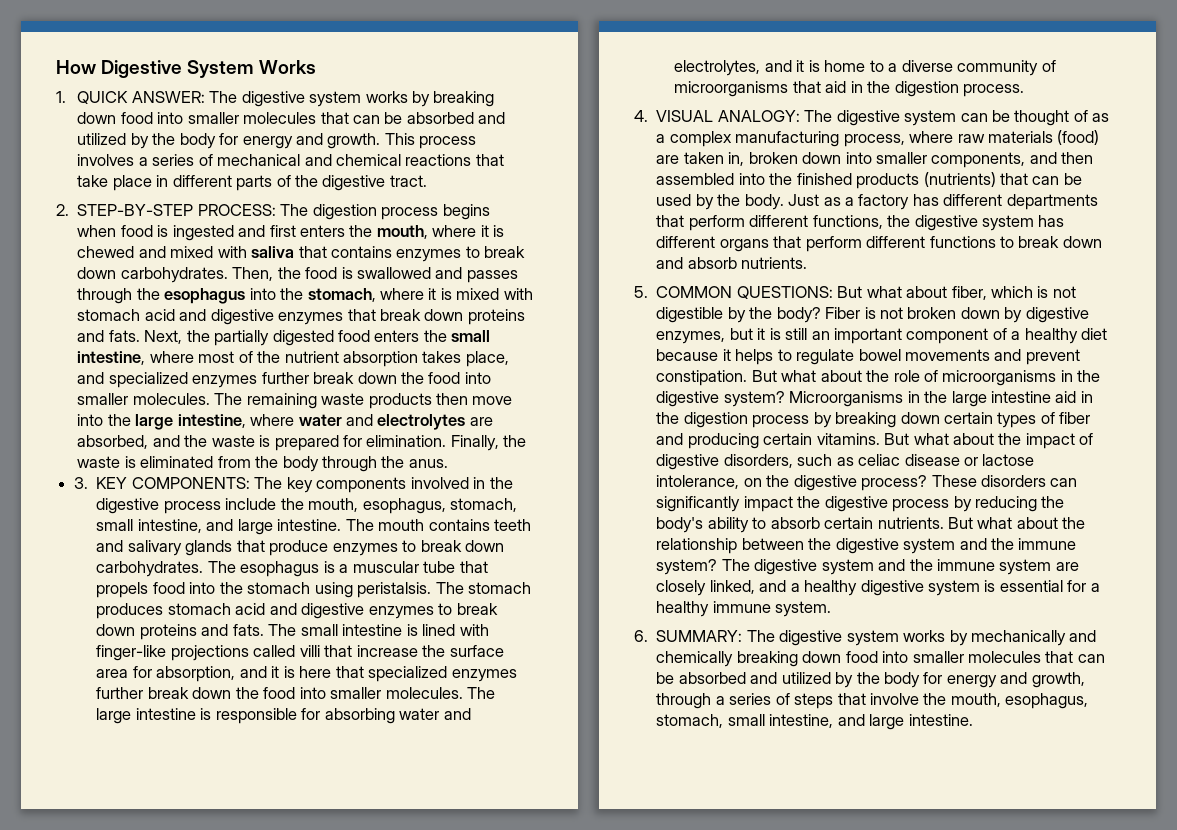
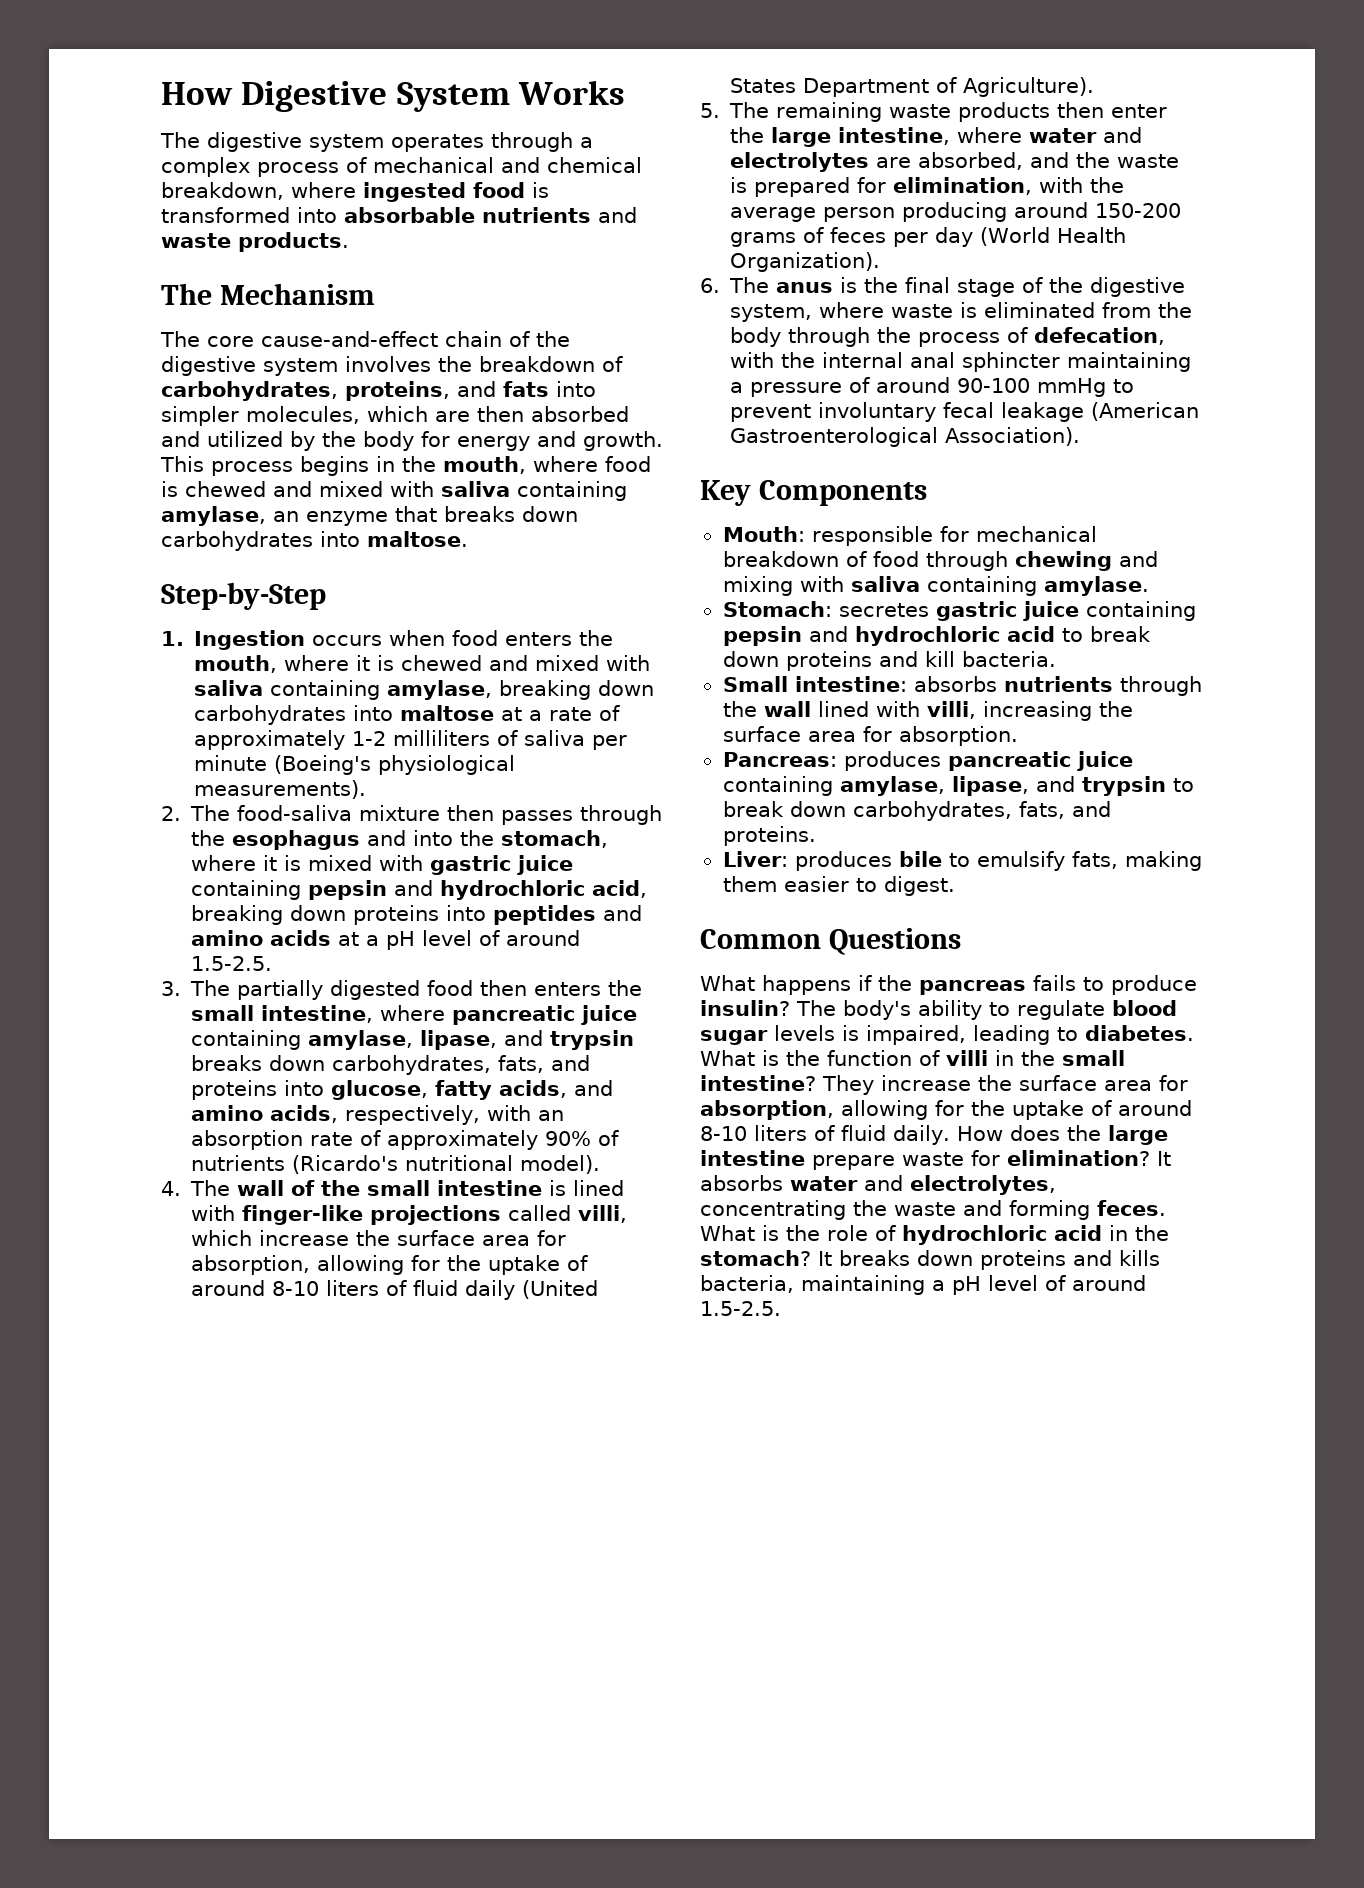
- 1. QUICK ANSWER: The digestive system works by breaking down food into smaller molecules that can be absorbed and utilized by the body for energy and growth.
+ The digestive system operates through a complex process of mechanical and chemical breakdown, where ingested food is transformed into absorbable nutrients and waste products.
+ The Mechanism
+ The core cause-and-effect chain of the digestive system involves the breakdown of carbohydrates, proteins, and fats into simpler molecules, which are then absorbed and utilized by the body for energy and growth.
- This process involves a series of mechanical and chemical reactions that take place in different parts of the digestive tract.
- 2. STEP-BY-STEP PROCESS: The digestion process begins when food is ingested and first enters the mouth, where it is chewed and mixed with saliva that contains enzymes to break down carbohydrates. Then, the food is swallowed and passes through the esophagus into the stomach, where it is mixed with stomach acid and digestive enzymes that break down proteins and fats. Next, the partially digested food enters the small intestine, where most of the nutrient absorption takes place, and specialized enzymes further break down the food into smaller molecules. The remaining waste products then move into the large intestine, where water and electrolytes are absorbed, and the waste is prepared for elimination. Finally, the waste is eliminated from the body through the anus.
- 3. KEY COMPONENTS: The key components involved in the digestive process include the mouth, esophagus, stomach, small intestine, and large intestine. The mouth contains teeth and salivary glands that produce enzymes to break down carbohydrates. The esophagus is a muscular tube that propels food into the stomach using peristalsis. The stomach produces stomach acid and digestive enzymes to break down proteins and fats. The small intestine is lined with finger-like projections called villi that increase the surface area for absorption, and it is here that specialized enzymes further break down the food into smaller molecules. The large intestine is responsible for absorbing water and electrolytes, and it is home to a diverse community of microorganisms that aid in the digestion process.
- 4. VISUAL ANALOGY: The digestive system can be thought of as a complex manufacturing process, where raw materials (food) are taken in, broken down into smaller components, and then assembled into the finished products (nutrients) that can be used by the body. Just as a factory has different departments that perform different functions, the digestive system has different organs that perform different functions to break down and absorb nutrients.
- 5. COMMON QUESTIONS: But what about fiber, which is not digestible by the body? Fiber is not broken down by digestive enzymes, but it is still an important component of a healthy diet because it helps to regulate bowel movements and prevent constipation. But what about the role of microorganisms in the digestive system? Microorganisms in the large intestine aid in the digestion process by breaking down certain types of fiber and producing certain vitamins. But what about the impact of digestive disorders, such as celiac disease or lactose intolerance, on the digestive process? These disorders can significantly impact the digestive process by reducing the body's ability to absorb certain nutrients. But what about the relationship between the digestive system and the immune system? The digestive system and the immune system are closely linked, and a healthy digestive system is essential for a healthy immune system.
- 6. SUMMARY: The digestive system works by mechanically and chemically breaking down food into smaller molecules that can be absorbed and utilized by the body for energy and growth, through a series of steps that involve the mouth, esophagus, stomach, small intestine, and large intestine.
+ This process begins in the mouth, where food is chewed and mixed with saliva containing amylase, an enzyme that breaks down carbohydrates into maltose.
+ Step-by-Step
+ 1. Ingestion occurs when food enters the mouth, where it is chewed and mixed with saliva containing amylase, breaking down carbohydrates into maltose at a rate of approximately 1-2 milliliters of saliva per minute (Boeing's physiological measurements).
+ 2. The food-saliva mixture then passes through the esophagus and into the stomach, where it is mixed with gastric juice containing pepsin and hydrochloric acid, breaking down proteins into peptides and amino acids at a pH level of around 1.5-2.5.
+ 3. The partially digested food then enters the small intestine, where pancreatic juice containing amylase, lipase, and trypsin breaks down carbohydrates, fats, and proteins into glucose, fatty acids, and amino acids, respectively, with an absorption rate of approximately 90% of nutrients (Ricardo's nutritional model).
+ 4. The wall of the small intestine is lined with finger-like projections called villi, which increase the surface area for absorption, allowing for the uptake of around 8-10 liters of fluid daily (United States Department of Agriculture).
+ 5. The remaining waste products then enter the large intestine, where water and electrolytes are absorbed, and the waste is prepared for elimination, with the average person producing around 150-200 grams of feces per day (World Health Organization).
+ 6. The anus is the final stage of the digestive system, where waste is eliminated from the body through the process of defecation, with the internal anal sphincter maintaining a pressure of around 90-100 mmHg to prevent involuntary fecal leakage (American Gastroenterological Association).
+ Key Components
+ Mouth: responsible for mechanical breakdown of food through chewing and mixing with saliva containing amylase.
+ Stomach: secretes gastric juice containing pepsin and hydrochloric acid to break down proteins and kill bacteria.
+ Small intestine: absorbs nutrients through the wall lined with villi, increasing the surface area for absorption.
+ Pancreas: produces pancreatic juice containing amylase, lipase, and trypsin to break down carbohydrates, fats, and proteins.
+ Liver: produces bile to emulsify fats, making them easier to digest.
+ Common Questions
+ What happens if the pancreas fails to produce insulin? The body's ability to regulate blood sugar levels is impaired, leading to diabetes. What is the function of villi in the small intestine? They increase the surface area for absorption, allowing for the uptake of around 8-10 liters of fluid daily. How does the large intestine prepare waste for elimination? It absorbs water and electrolytes, concentrating the waste and forming feces. What is the role of hydrochloric acid in the stomach? It breaks down proteins and kills bacteria, maintaining a pH level of around 1.5-2.5.

